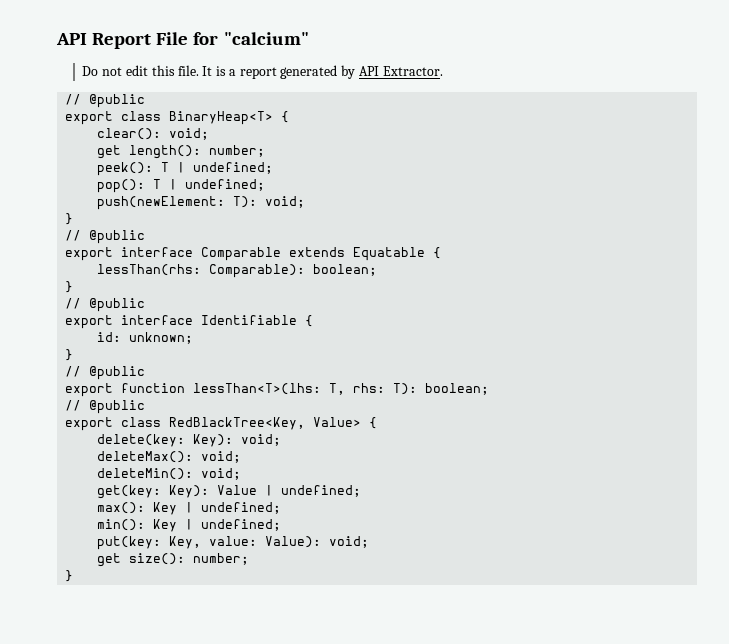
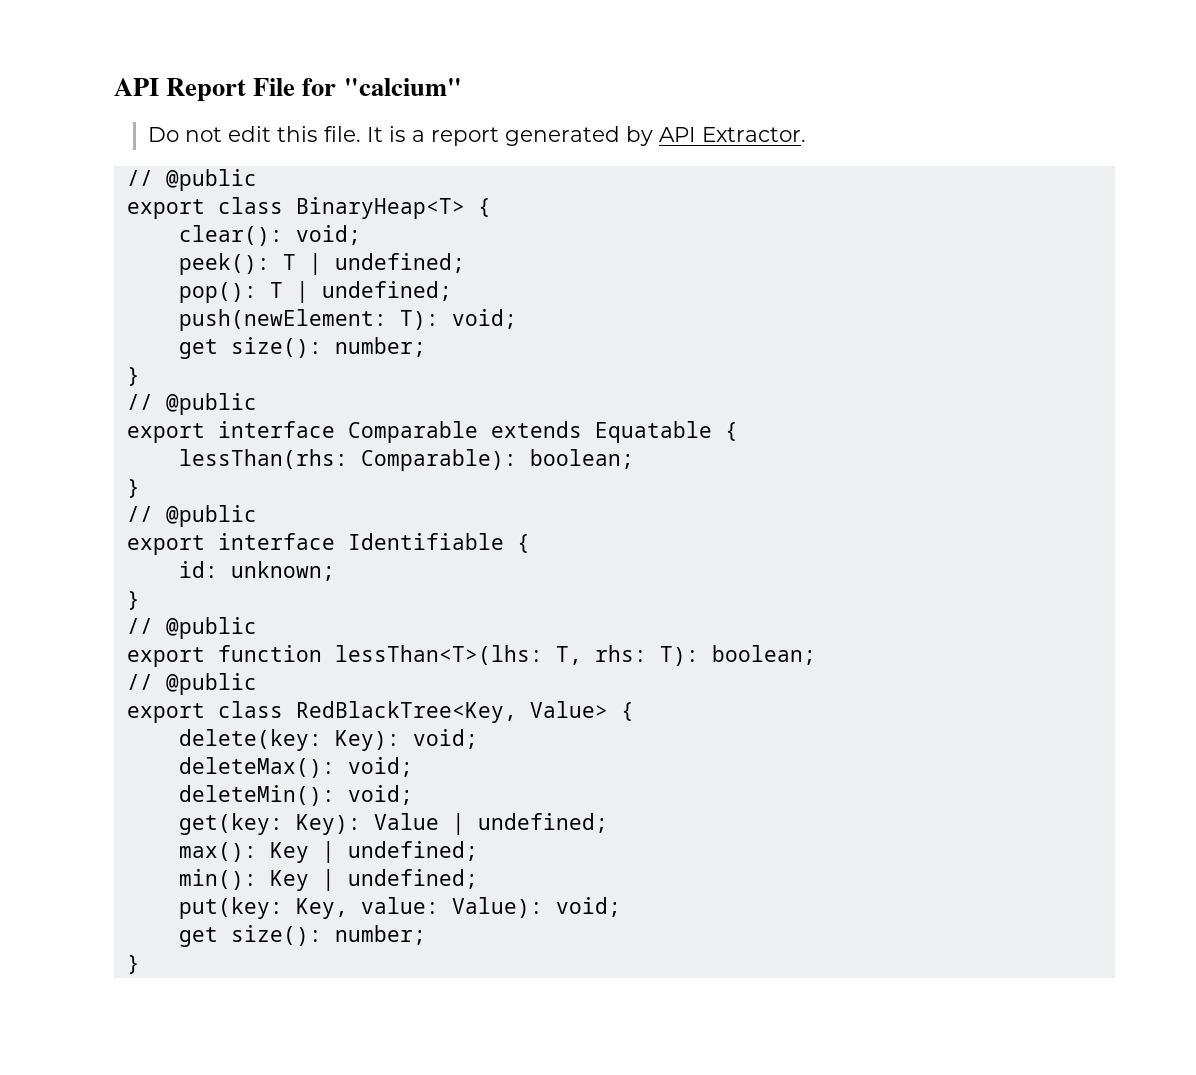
- get length(): number;
  push(newElement: T): void;
+ get size(): number;

